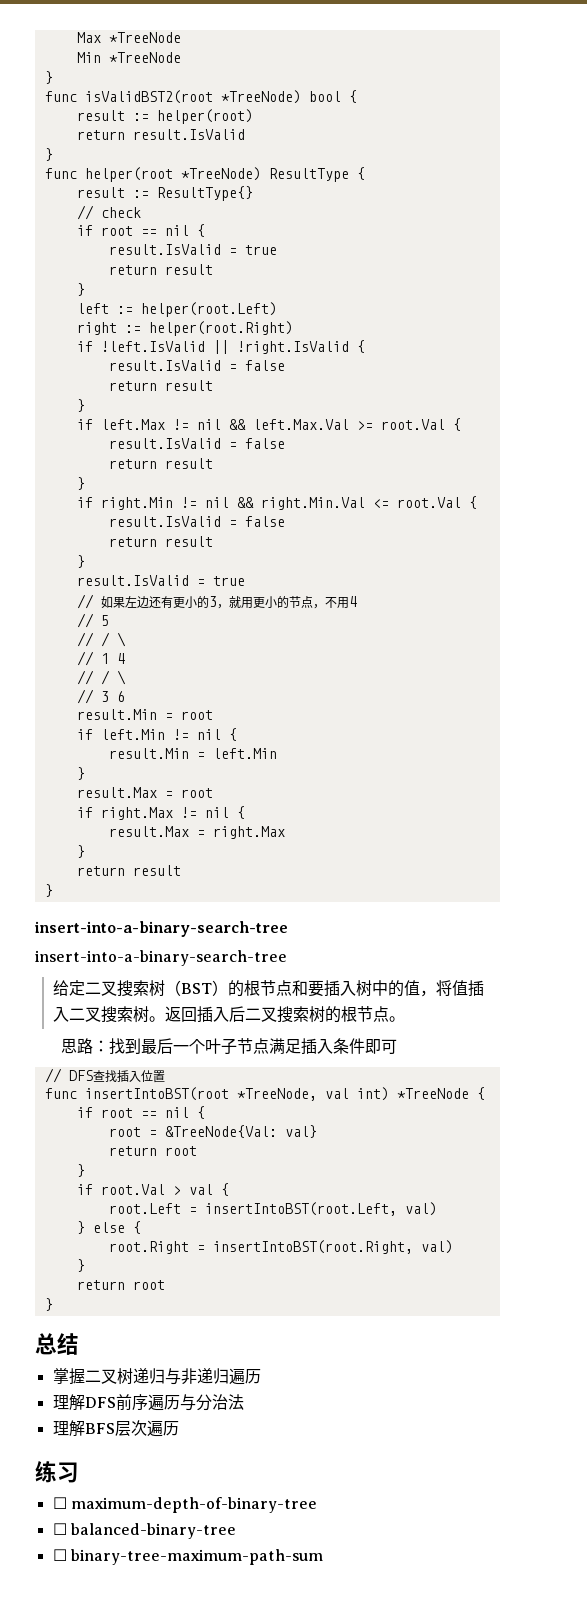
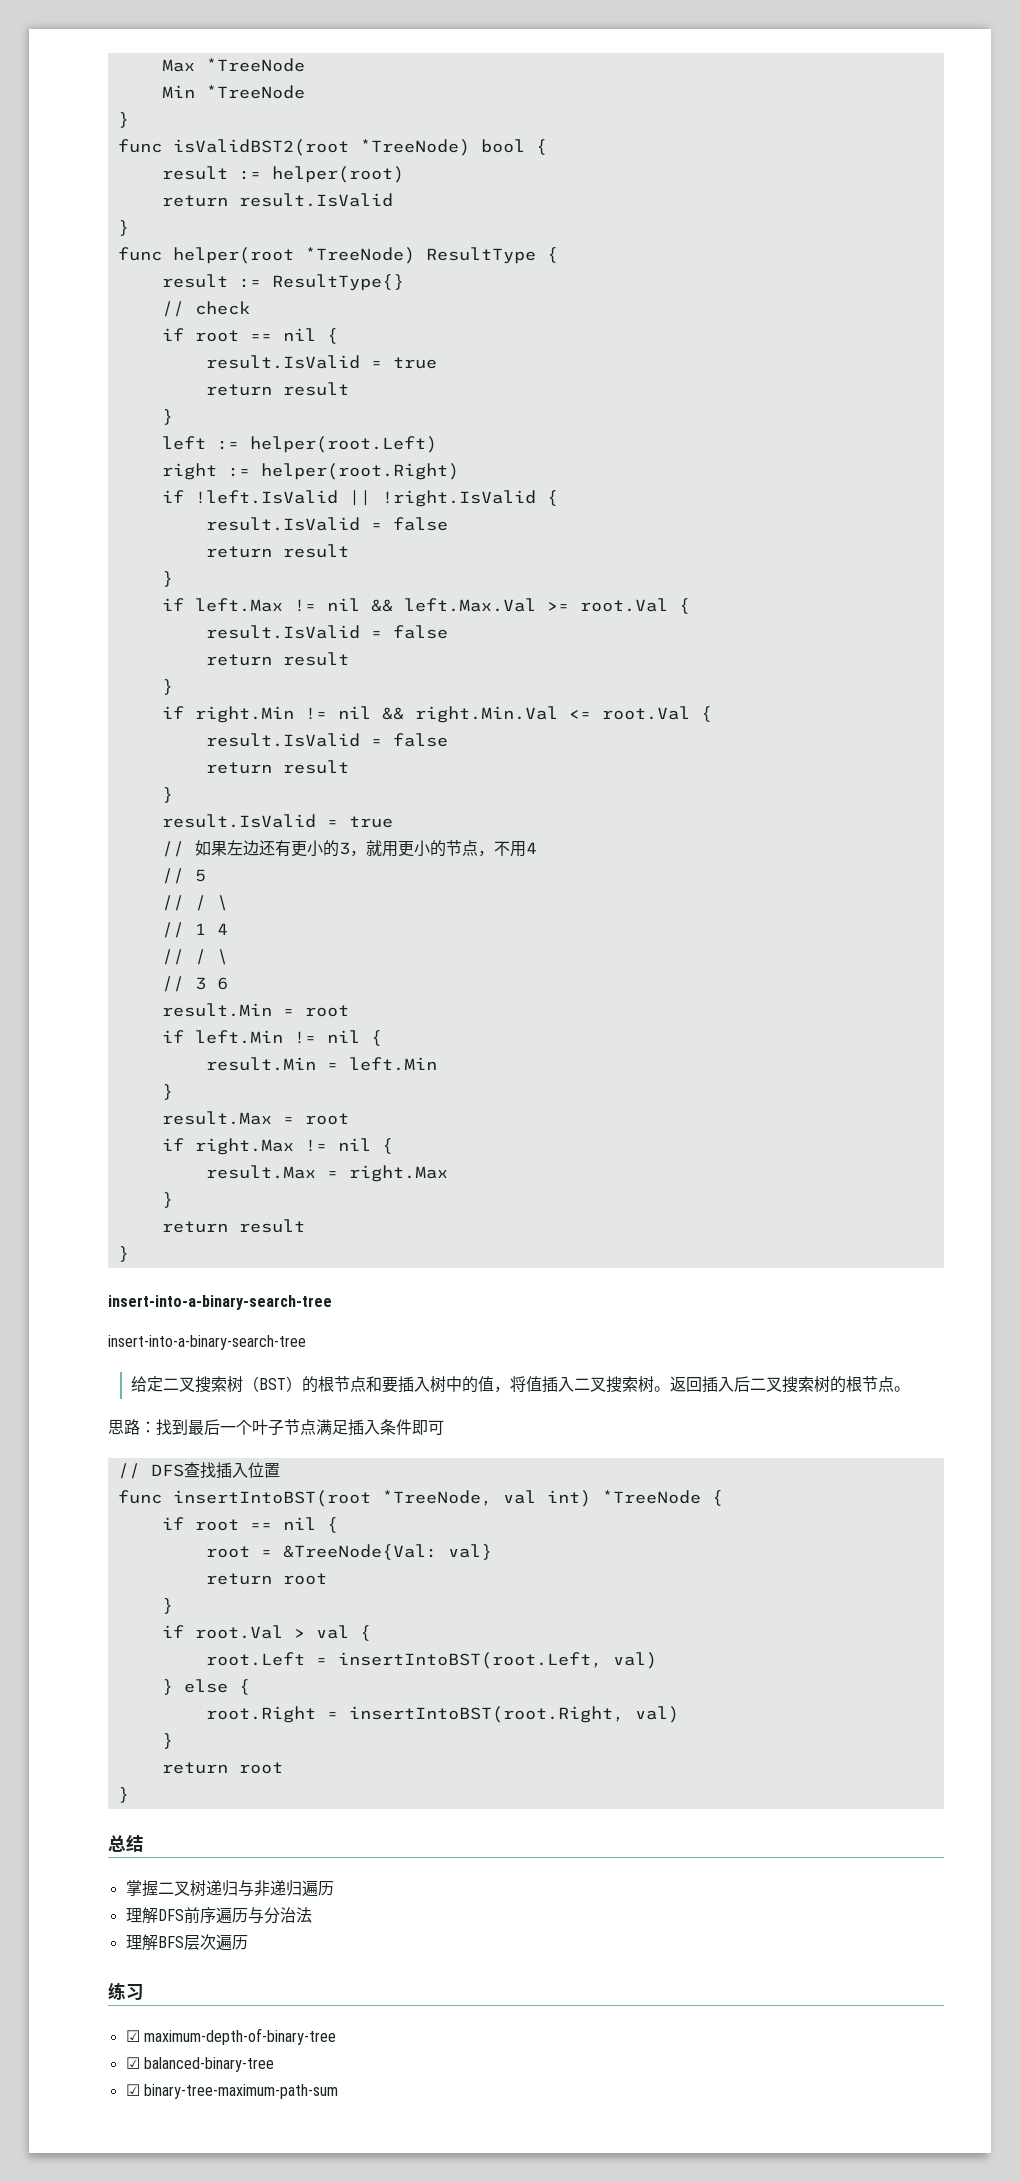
- ☐ maximum-depth-of-binary-tree
+ ☑ maximum-depth-of-binary-tree
- ☐ balanced-binary-tree
+ ☑ balanced-binary-tree
- ☐ binary-tree-maximum-path-sum
+ ☑ binary-tree-maximum-path-sum

